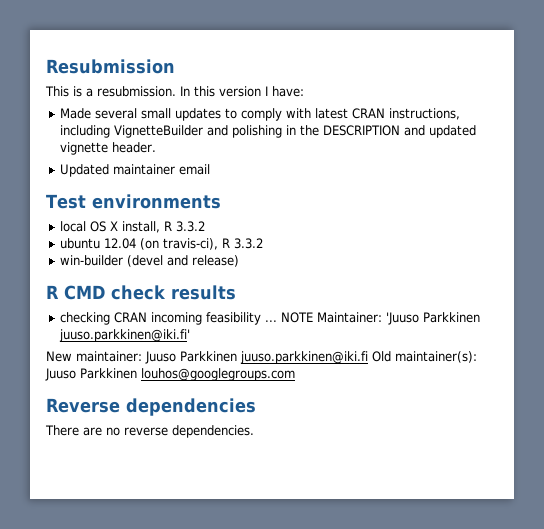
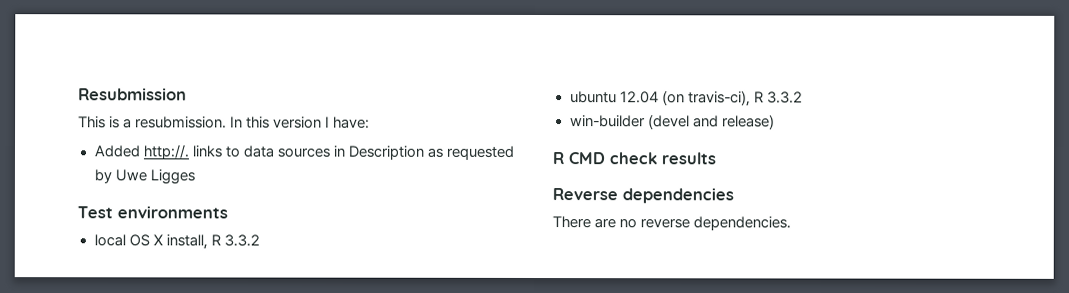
- Made several small updates to comply with latest CRAN instructions, including VignetteBuilder and polishing in the DESCRIPTION and updated vignette header.
- Updated maintainer email
+ Added http://. links to data sources in Description as requested by Uwe Ligges
- checking CRAN incoming feasibility ... NOTE Maintainer: 'Juuso Parkkinen juuso.parkkinen@iki.fi'
- New maintainer: Juuso Parkkinen juuso.parkkinen@iki.fi Old maintainer(s): Juuso Parkkinen louhos@googlegroups.com

